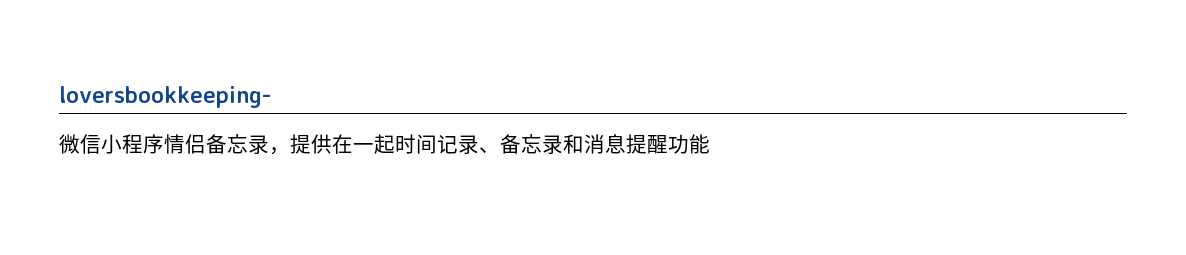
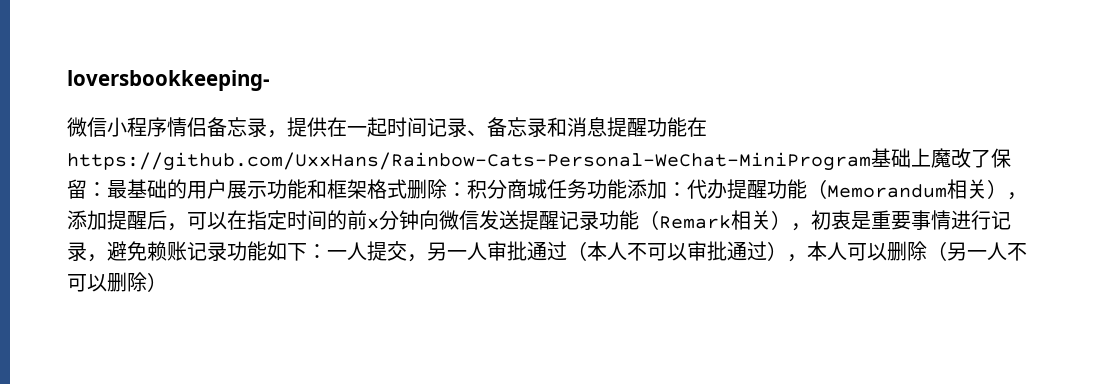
- 微信小程序情侣备忘录，提供在一起时间记录、备忘录和消息提醒功能
+ 微信小程序情侣备忘录，提供在一起时间记录、备忘录和消息提醒功能在https://github.com/UxxHans/Rainbow-Cats-Personal-WeChat-MiniProgram基础上魔改了保留：最基础的用户展示功能和框架格式删除：积分商城任务功能添加：代办提醒功能（Memorandum相关），添加提醒后，可以在指定时间的前x分钟向微信发送提醒记录功能（Remark相关），初衷是重要事情进行记录，避免赖账记录功能如下：一人提交，另一人审批通过（本人不可以审批通过），本人可以删除（另一人不可以删除）

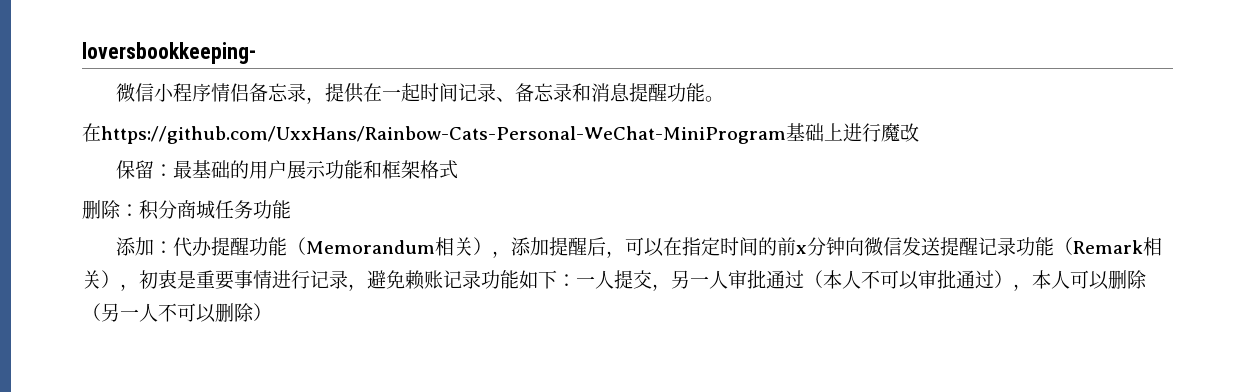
- 微信小程序情侣备忘录，提供在一起时间记录、备忘录和消息提醒功能在https://github.com/UxxHans/Rainbow-Cats-Personal-WeChat-MiniProgram基础上魔改了保留：
+ 微信小程序情侣备忘录，提供在一起时间记录、备忘录和消息提醒功能。
+ 在https://github.com/UxxHans/Rainbow-Cats-Personal-WeChat-MiniProgram基础上进行魔改
+ 保留：
- 最基础的用户展示功能和框架格式删除：
+ 最基础的用户展示功能和框架格式
+ 删除：
- 积分商城任务功能添加：
+ 积分商城任务功能
+ 添加：

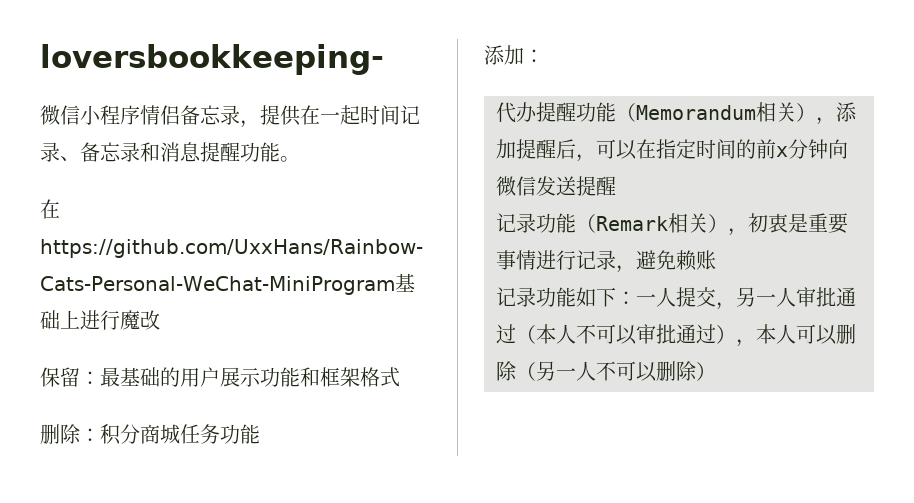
- 添加：代办提醒功能（Memorandum相关），添加提醒后，可以在指定时间的前x分钟向微信发送提醒记录功能（Remark相关），初衷是重要事情进行记录，避免赖账记录功能如下：一人提交，另一人审批通过（本人不可以审批通过），本人可以删除（另一人不可以删除）
+ 添加：
+ 代办提醒功能（Memorandum相关），添加提醒后，可以在指定时间的前x分钟向微信发送提醒
+ 记录功能（Remark相关），初衷是重要事情进行记录，避免赖账
+ 记录功能如下：一人提交，另一人审批通过（本人不可以审批通过），本人可以删除（另一人不可以删除）

